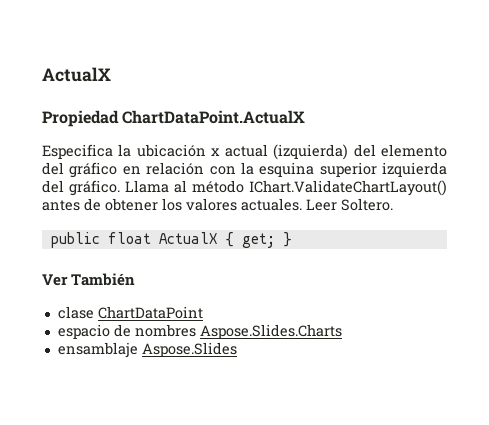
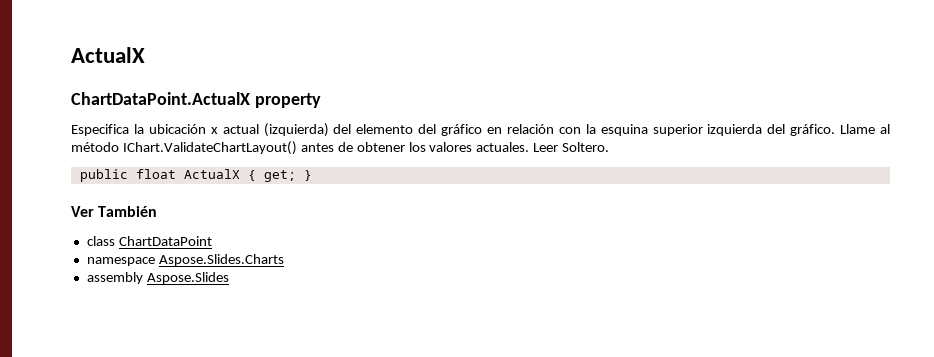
- Propiedad ChartDataPoint.ActualX
+ ChartDataPoint.ActualX property
- Llama al método IChart.ValidateChartLayout() antes de obtener los valores actuales.
+ Llame al método IChart.ValidateChartLayout() antes de obtener los valores actuales.
- clase ChartDataPoint
+ class ChartDataPoint
- espacio de nombres Aspose.Slides.Charts
+ namespace Aspose.Slides.Charts
- ensamblaje Aspose.Slides
+ assembly Aspose.Slides

